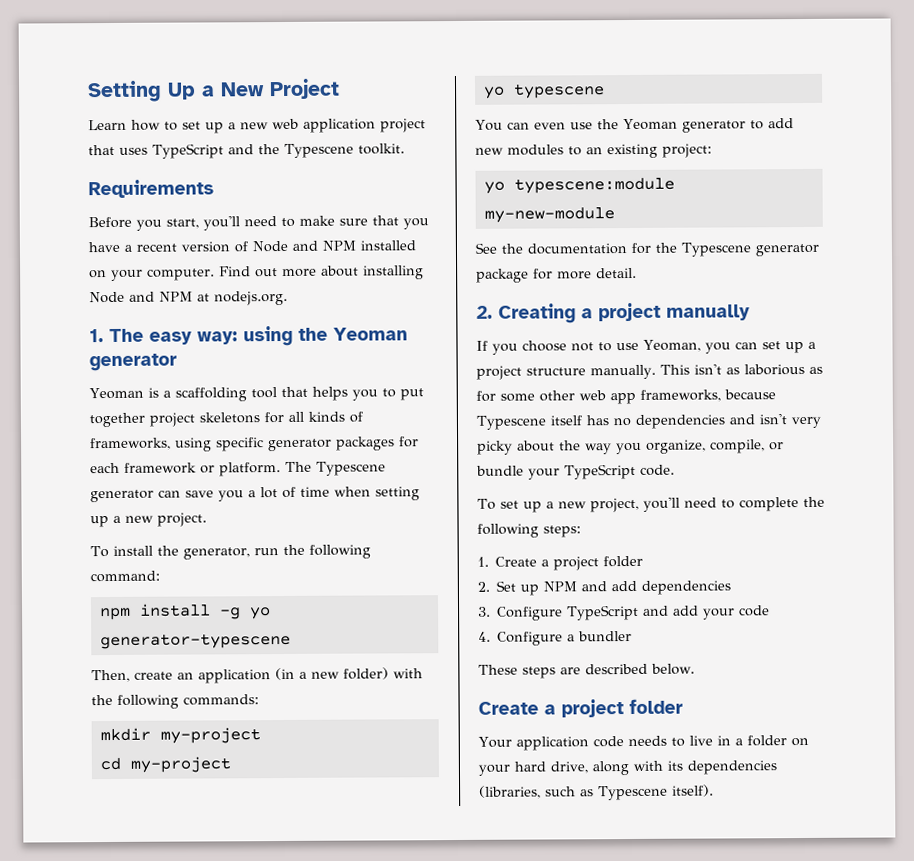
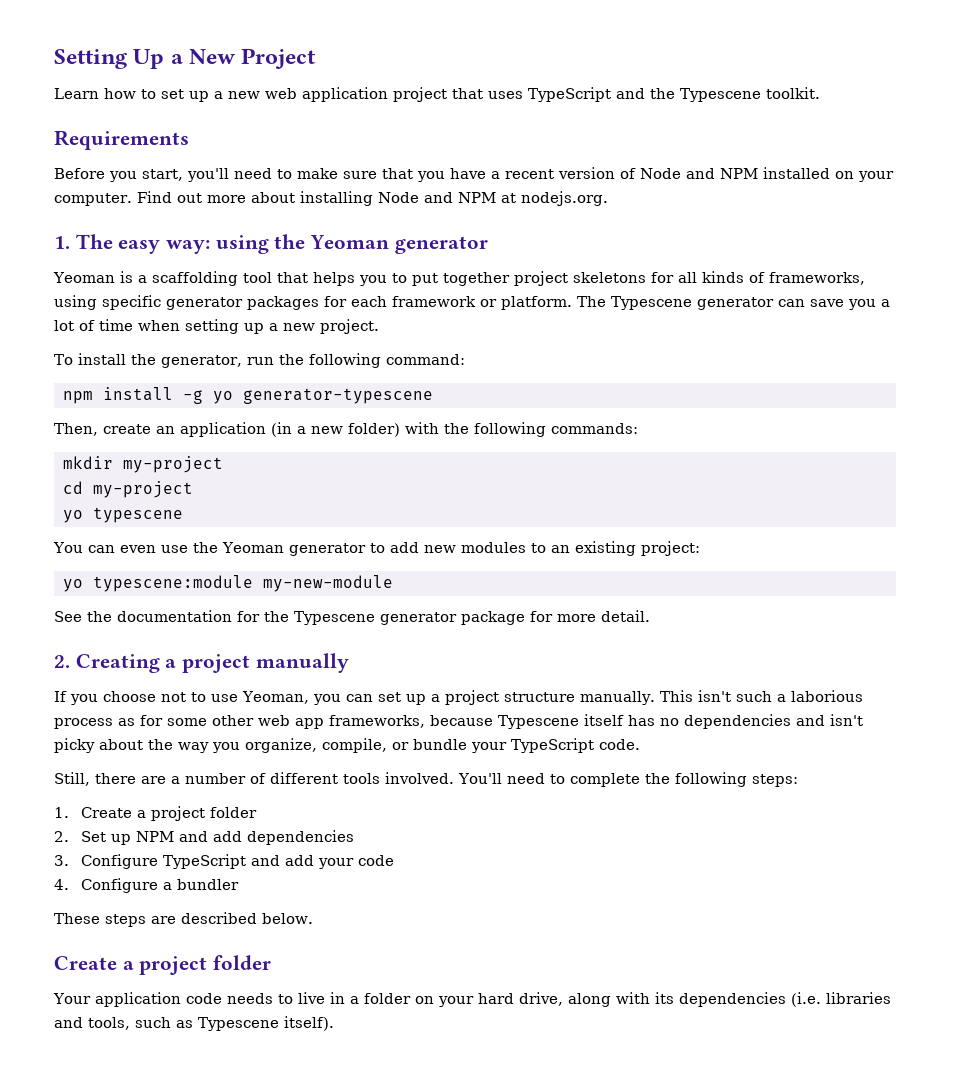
- This isn't as laborious as for some other web app frameworks, because Typescene itself has no dependencies and isn't very picky about the way you organize, compile, or bundle your TypeScript code.
+ This isn't such a laborious process as for some other web app frameworks, because Typescene itself has no dependencies and isn't picky about the way you organize, compile, or bundle your TypeScript code.
- To set up a new project, you'll need to complete the following steps:
+ Still, there are a number of different tools involved. You'll need to complete the following steps:
- Your application code needs to live in a folder on your hard drive, along with its dependencies (libraries, such as Typescene itself).
+ Your application code needs to live in a folder on your hard drive, along with its dependencies (i.e. libraries and tools, such as Typescene itself).

